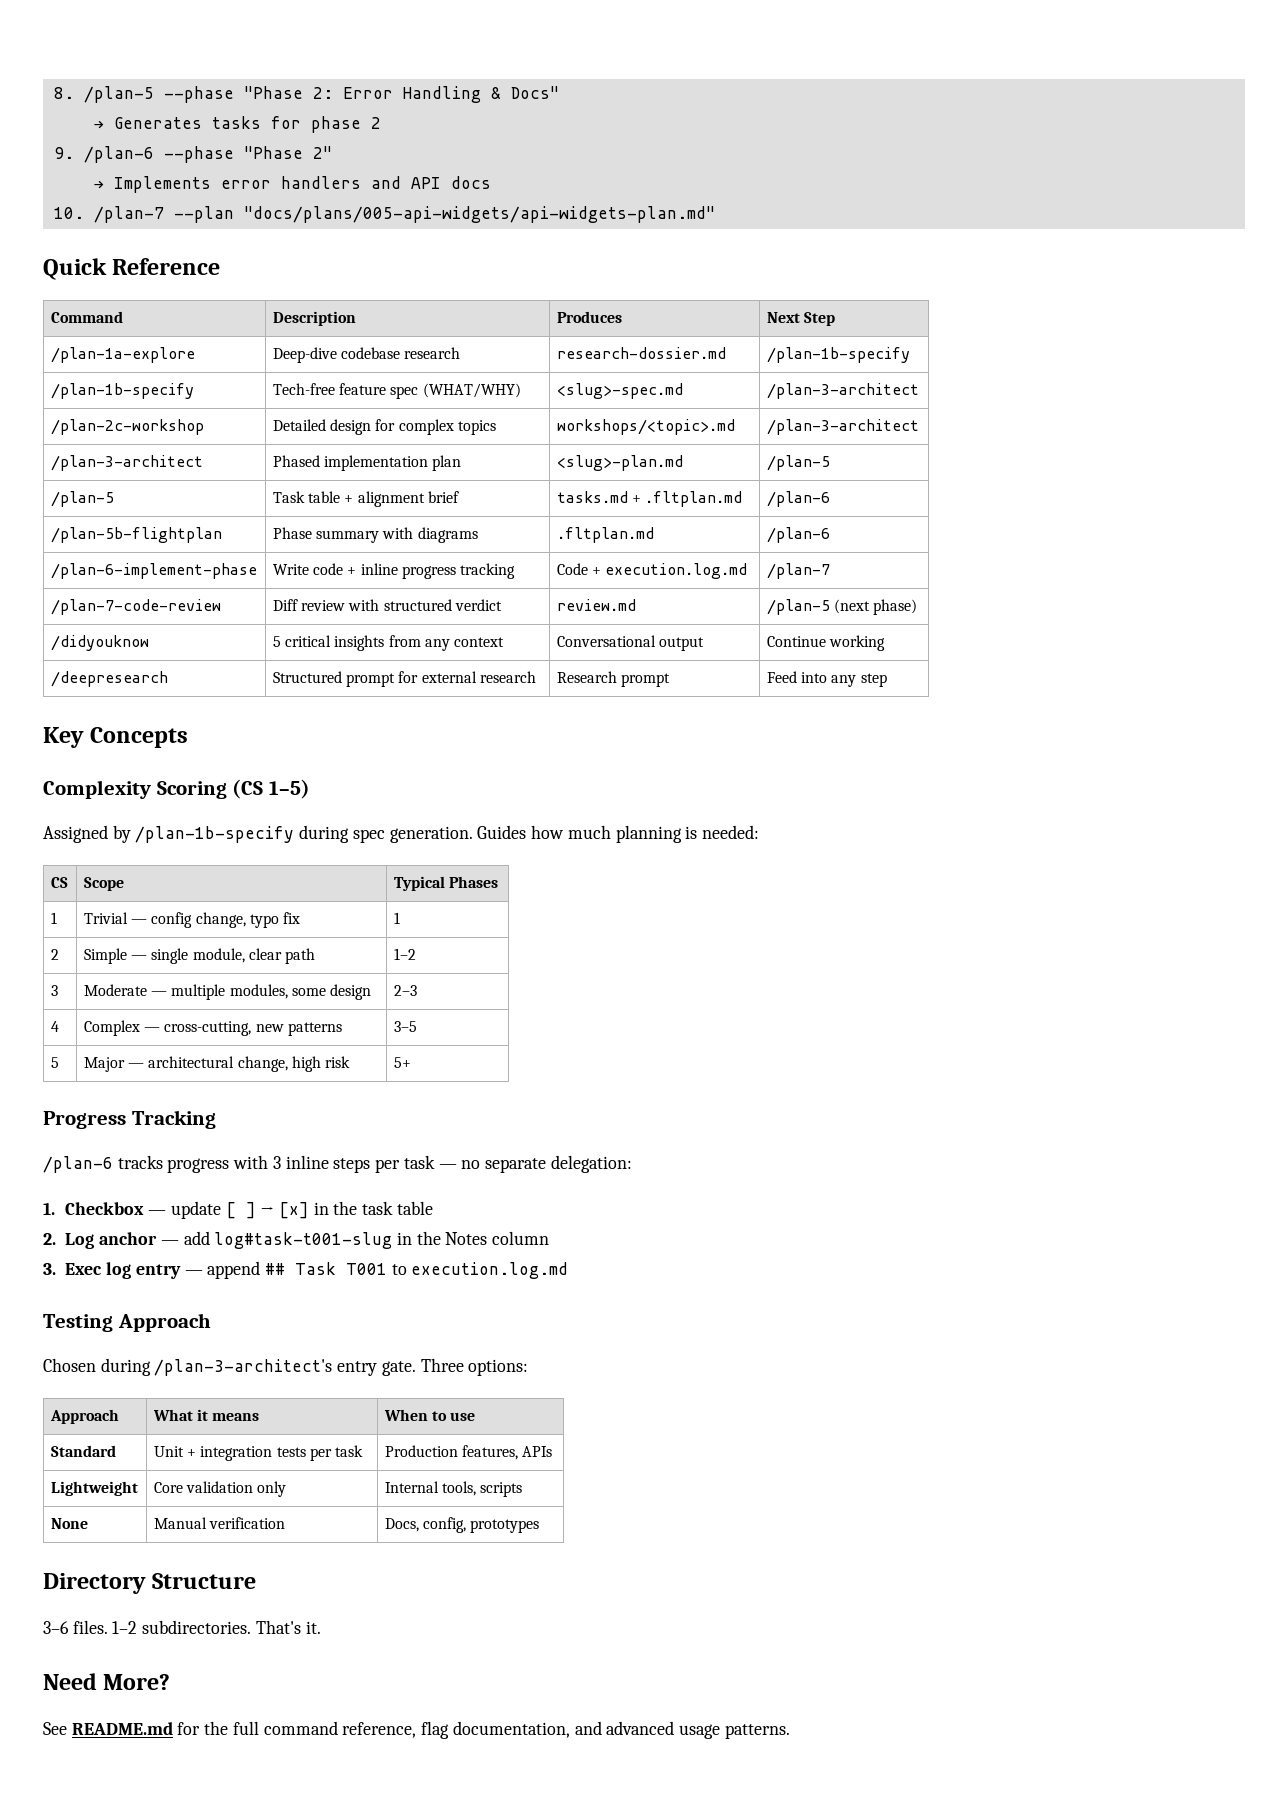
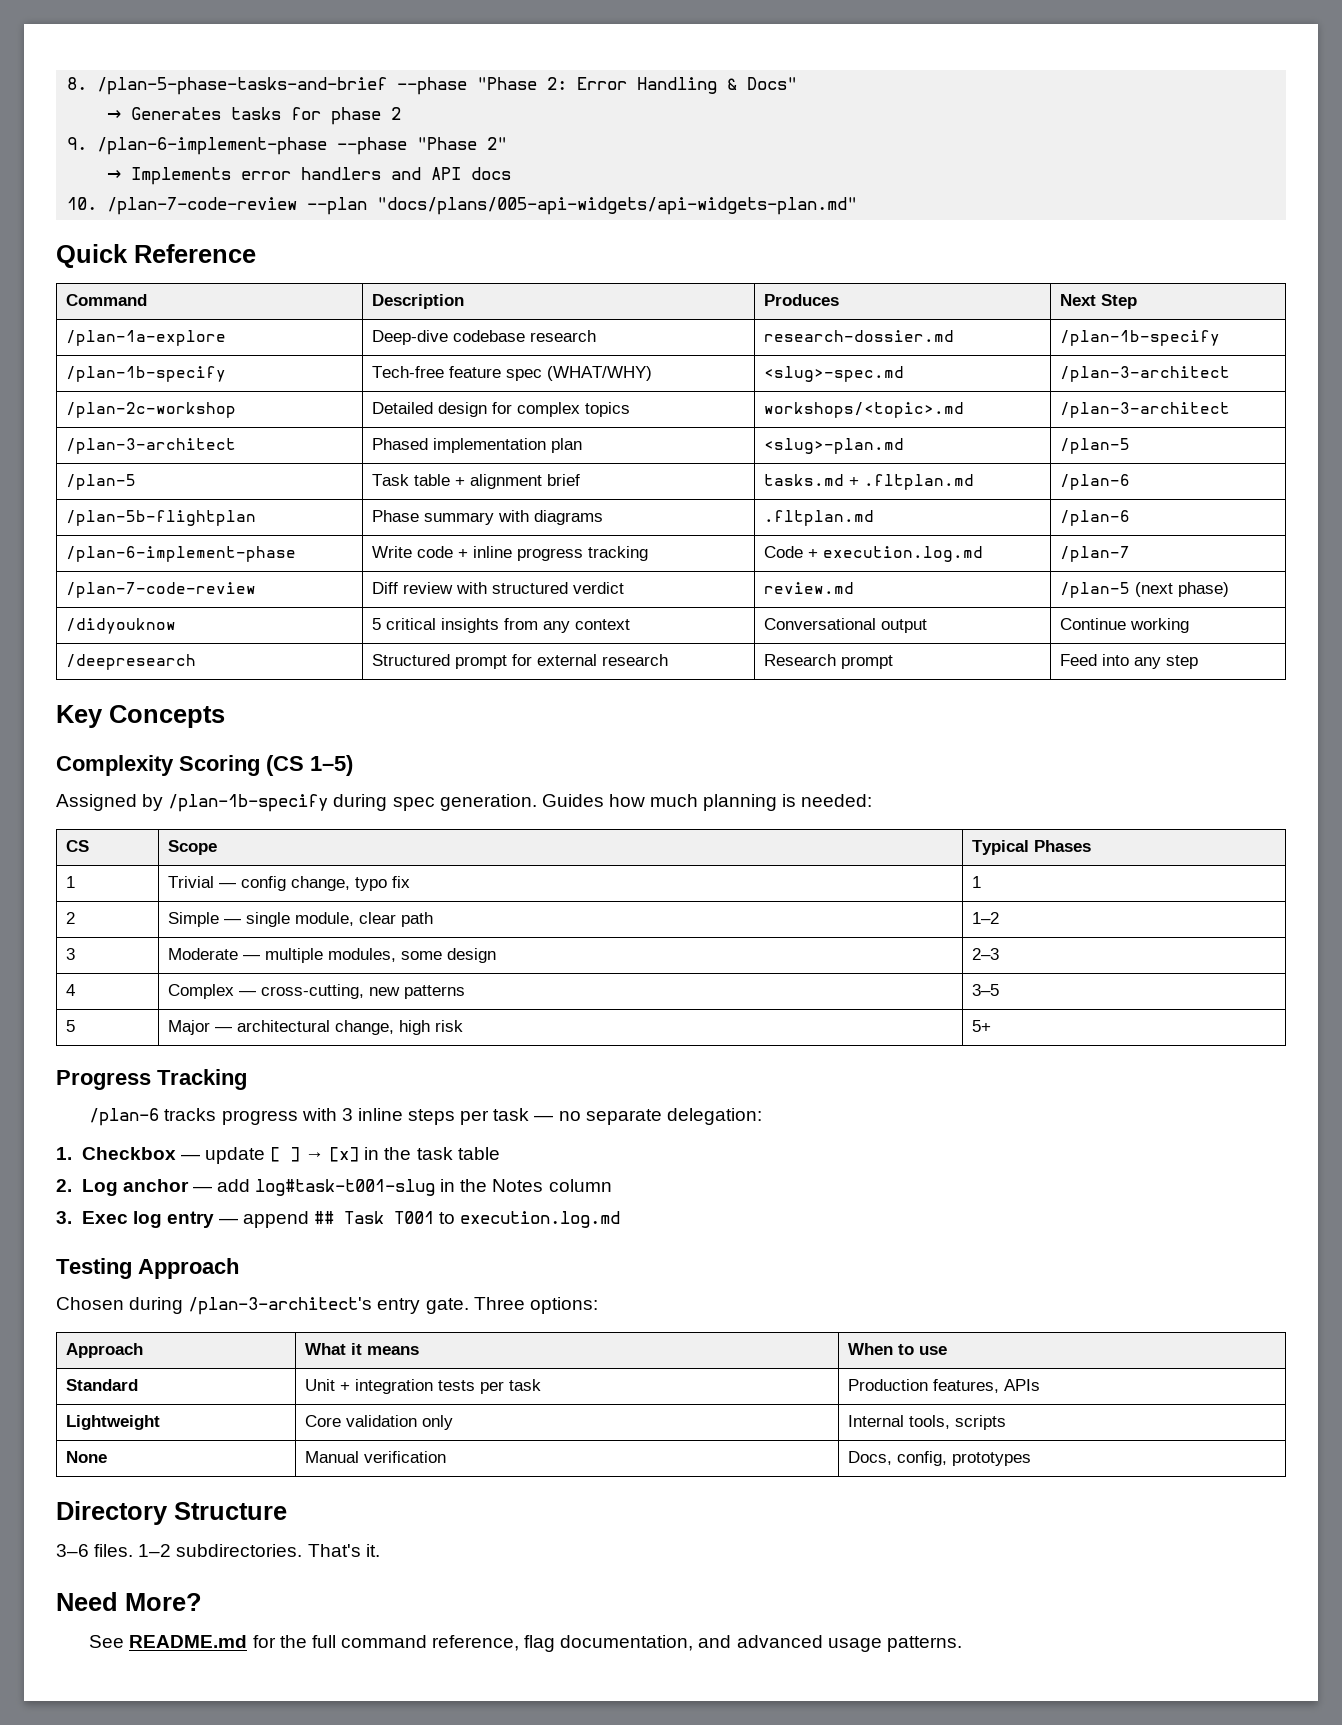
- 8. /plan-5 --phase "Phase 2: Error Handling & Docs"
+ 8. /plan-5-phase-tasks-and-brief --phase "Phase 2: Error Handling & Docs"
- 9. /plan-6 --phase "Phase 2"
+ 9. /plan-6-implement-phase --phase "Phase 2"
- 10. /plan-7 --plan "docs/plans/005-api-widgets/api-widgets-plan.md"
+ 10. /plan-7-code-review --plan "docs/plans/005-api-widgets/api-widgets-plan.md"

